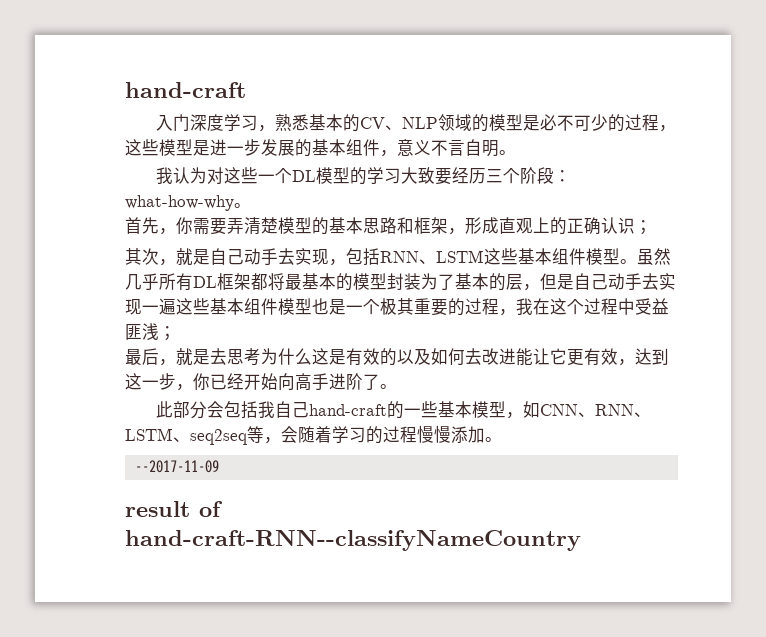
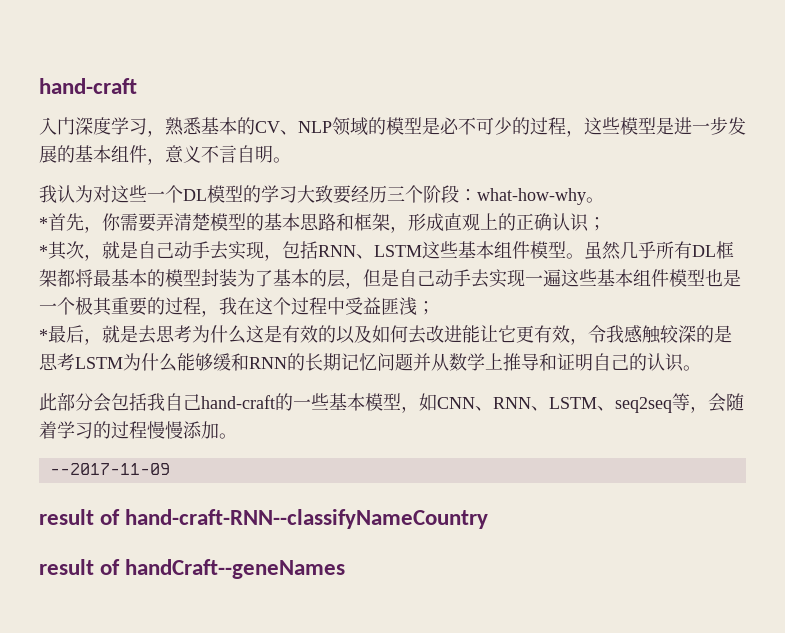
- 首先，你需要弄清楚模型的基本思路和框架，形成直观上的正确认识；
+ *首先，你需要弄清楚模型的基本思路和框架，形成直观上的正确认识；
- 其次，就是自己动手去实现，包括RNN、LSTM这些基本组件模型。
+ *其次，就是自己动手去实现，包括RNN、LSTM这些基本组件模型。
- 最后，就是去思考为什么这是有效的以及如何去改进能让它更有效，达到这一步，你已经开始向高手进阶了。
+ *最后，就是去思考为什么这是有效的以及如何去改进能让它更有效，令我感触较深的是思考LSTM为什么能够缓和RNN的长期记忆问题并从数学上推导和证明自己的认识。
+ result of handCraft--geneNames

